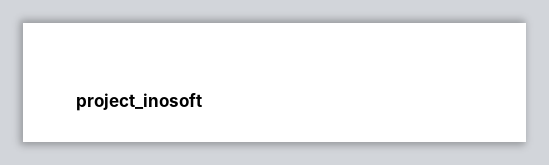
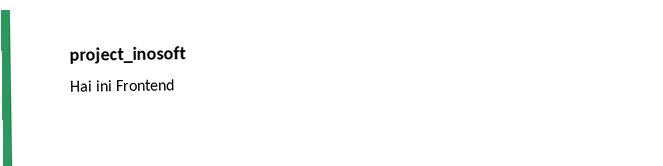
+ Hai ini Frontend

